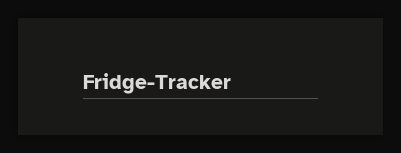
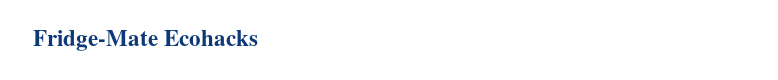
- Fridge-Tracker
+ Fridge-Mate Ecohacks

